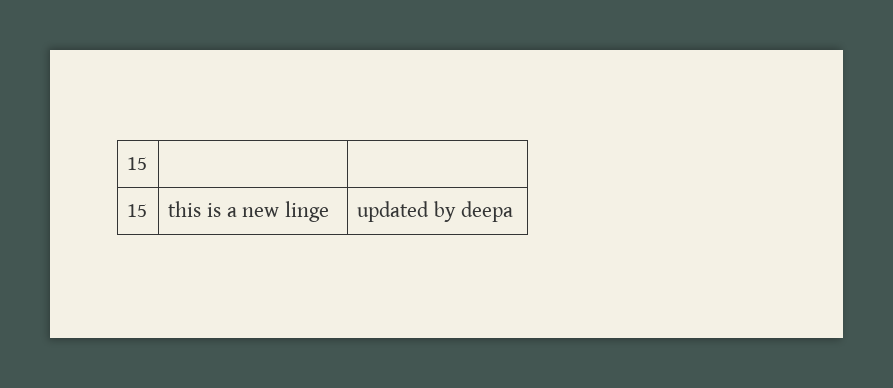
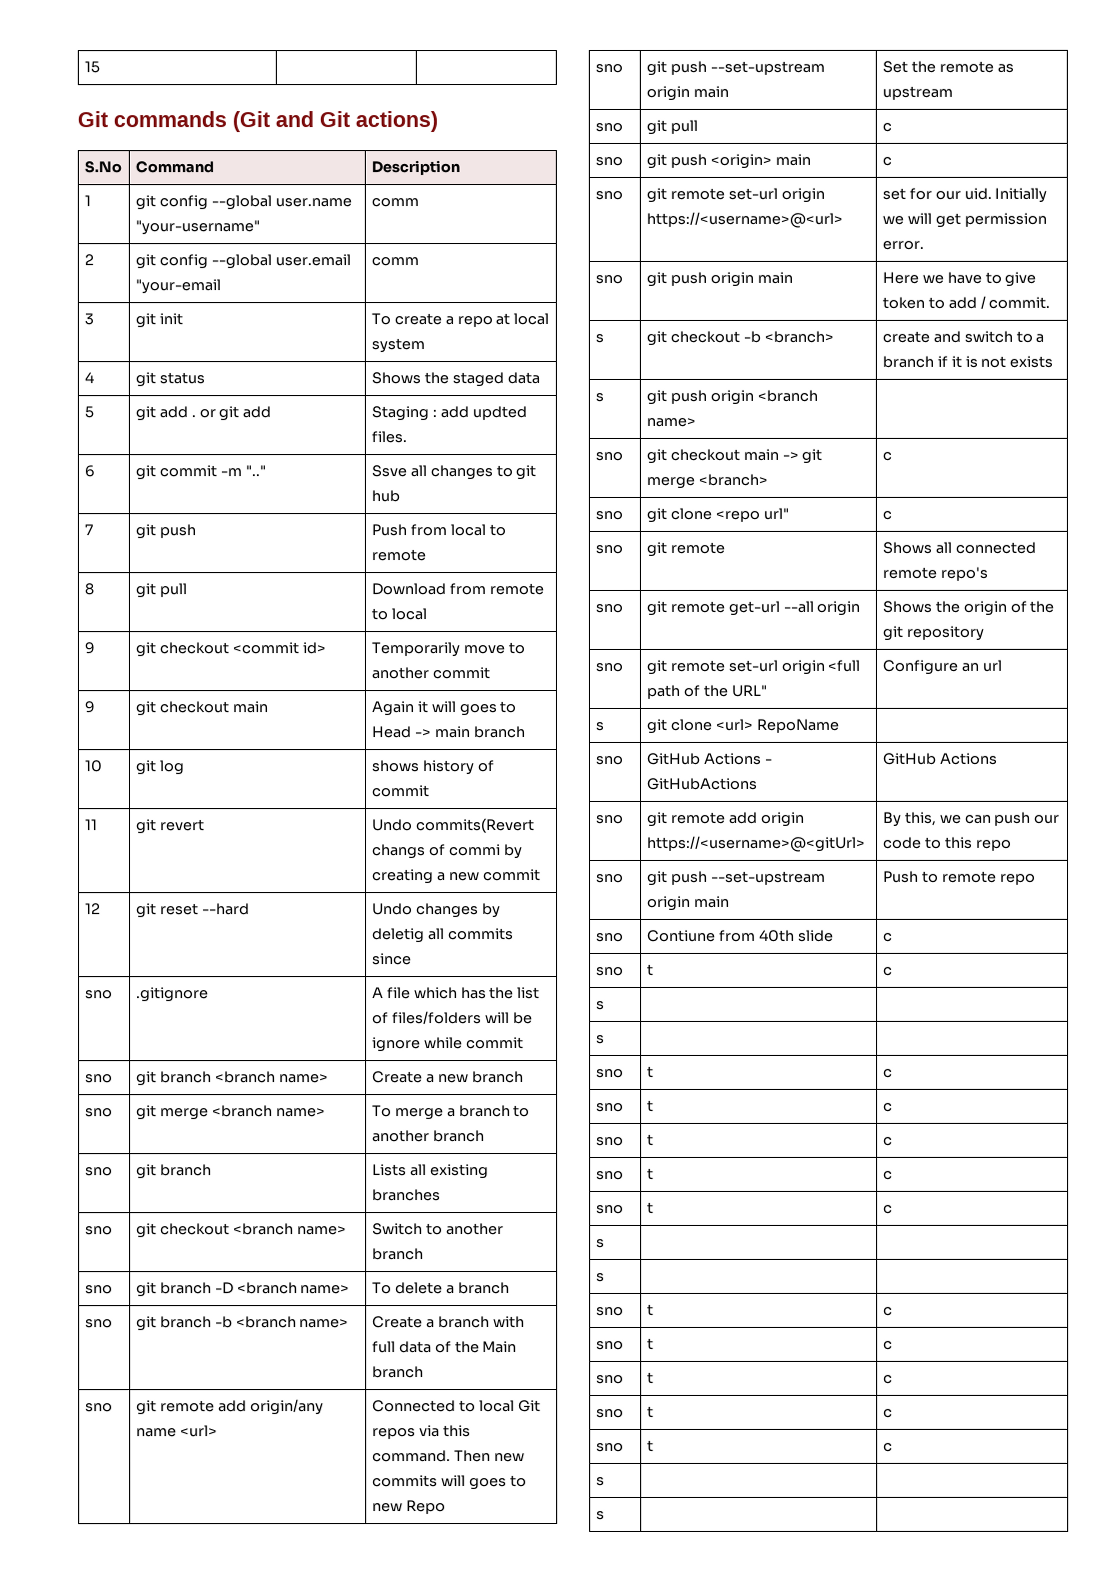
- 15 | this is a new linge | updated by deepa
+ Git commands (Git and Git actions)
+ S.No | Command | Description
+ 1 | git config --global user.name "your-username" | comm
+ 2 | git config --global user.email "your-email | comm
+ 3 | git init | To create a repo at local system
+ 4 | git status | Shows the staged data
+ 5 | git add . or git add | Staging : add updted files.
+ 6 | git commit -m ".." | Ssve all changes to git hub
+ 7 | git push | Push from local to remote
+ 8 | git pull | Download from remote to local
+ 9 | git checkout <commit id> | Temporarily move to another commit
+ 9 | git checkout main | Again it will goes to Head -> main branch
+ 10 | git log | shows history of commit
+ 11 | git revert | Undo commits(Revert changs of commi by creating a new commit
+ 12 | git reset --hard | Undo changes by deletig all commits since
+ sno | .gitignore | A file which has the list of files/folders will be ignore while commit
+ sno | git branch <branch name> | Create a new branch
+ sno | git merge <branch name> | To merge a branch to another branch
+ sno | git branch | Lists all existing branches
+ sno | git checkout <branch name> | Switch to another branch
+ sno | git branch -D <branch name> | To delete a branch
+ sno | git branch -b <branch name> | Create a branch with full data of the Main branch
+ sno | git remote add origin/any name <url> | Connected to local Git repos via this command. Then new commits will goes to new Repo
+ sno | git push --set-upstream origin main | Set the remote as upstream
+ sno | git pull | c
+ sno | git push <origin> main | c
+ sno | git remote set-url origin https://<username>@<url> | set for our uid. Initially we will get permission error.
+ sno | git push origin main | Here we have to give token to add / commit.
+ s | git checkout -b <branch> | create and switch to a branch if it is not exists
+ s | git push origin <branch name> |
+ sno | git checkout main -> git merge <branch> | c
+ sno | git clone <repo url" | c
+ sno | git remote | Shows all connected remote repo's
+ sno | git remote get-url --all origin | Shows the origin of the git repository
+ sno | git remote set-url origin <full path of the URL" | Configure an url
+ s | git clone <url> RepoName |
+ sno | GitHub Actions - GitHubActions | GitHub Actions
+ sno | git remote add origin https://<username>@<gitUrl> | By this, we can push our code to this repo
+ sno | git push --set-upstream origin main | Push to remote repo
+ sno | Contiune from 40th slide | c
+ sno | t | c
+ s | |
+ s | |
+ sno | t | c
+ sno | t | c
+ sno | t | c
+ sno | t | c
+ sno | t | c
+ s | |
+ s | |
+ sno | t | c
+ sno | t | c
+ sno | t | c
+ sno | t | c
+ sno | t | c
+ s | |
+ s | |

